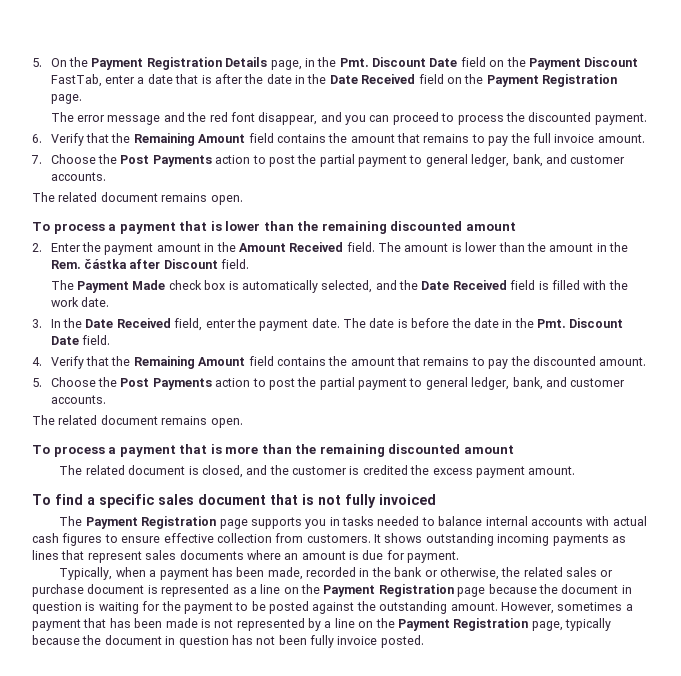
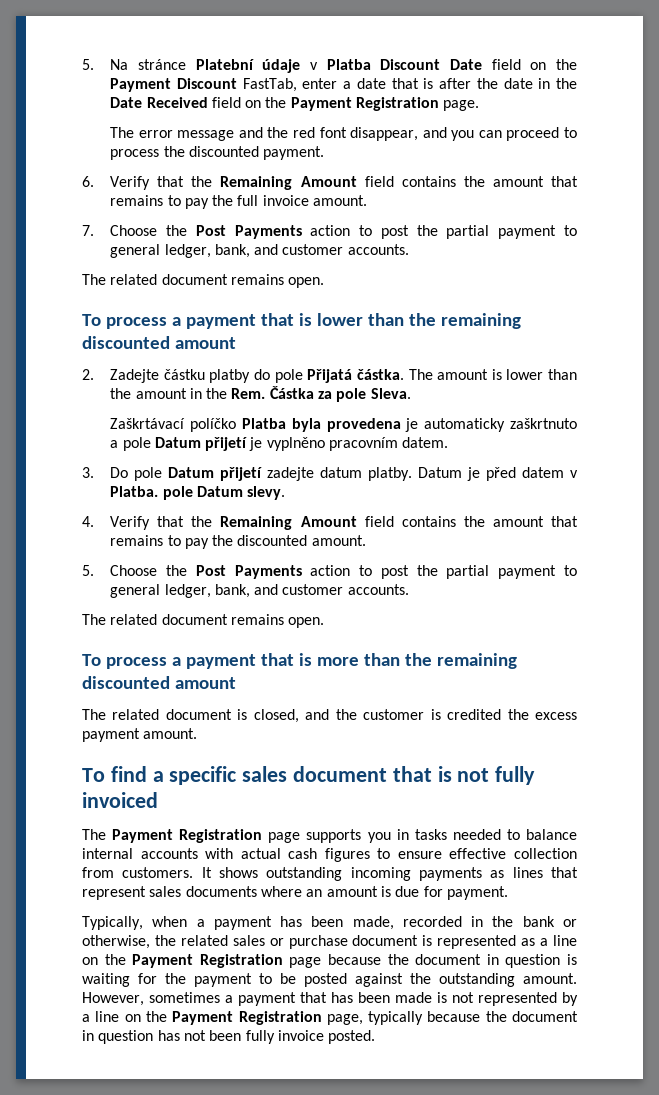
- 5. On the Payment Registration Details page, in the Pmt. Discount Date field on the Payment Discount FastTab, enter a date that is after the date in the Date Received field on the Payment Registration page.
+ 5. Na stránce Platební údaje v Platba Discount Date field on the Payment Discount FastTab, enter a date that is after the date in the Date Received field on the Payment Registration page.
- 2. Enter the payment amount in the Amount Received field.
+ 2. Zadejte částku platby do pole Přijatá částka.
- The amount is lower than the amount in the Rem. částka after Discount field.
- The Payment Made check box is automatically selected, and the Date Received field is filled with the work date.
- 3. In the Date Received field, enter the payment date. The date is before the date in the Pmt. Discount Date field.
+ The amount is lower than the amount in the Rem. Částka za pole Sleva.
+ Zaškrtávací políčko Platba byla provedena je automaticky zaškrtnuto a pole Datum přijetí je vyplněno pracovním datem.
+ 3. Do pole Datum přijetí zadejte datum platby. Datum je před datem v Platba. pole Datum slevy.

